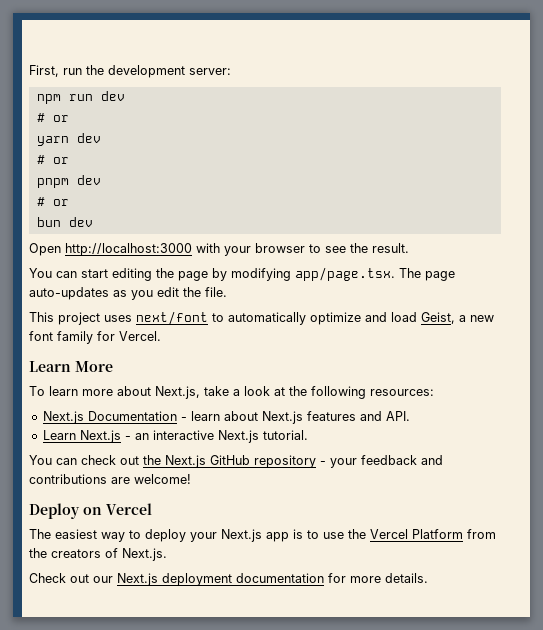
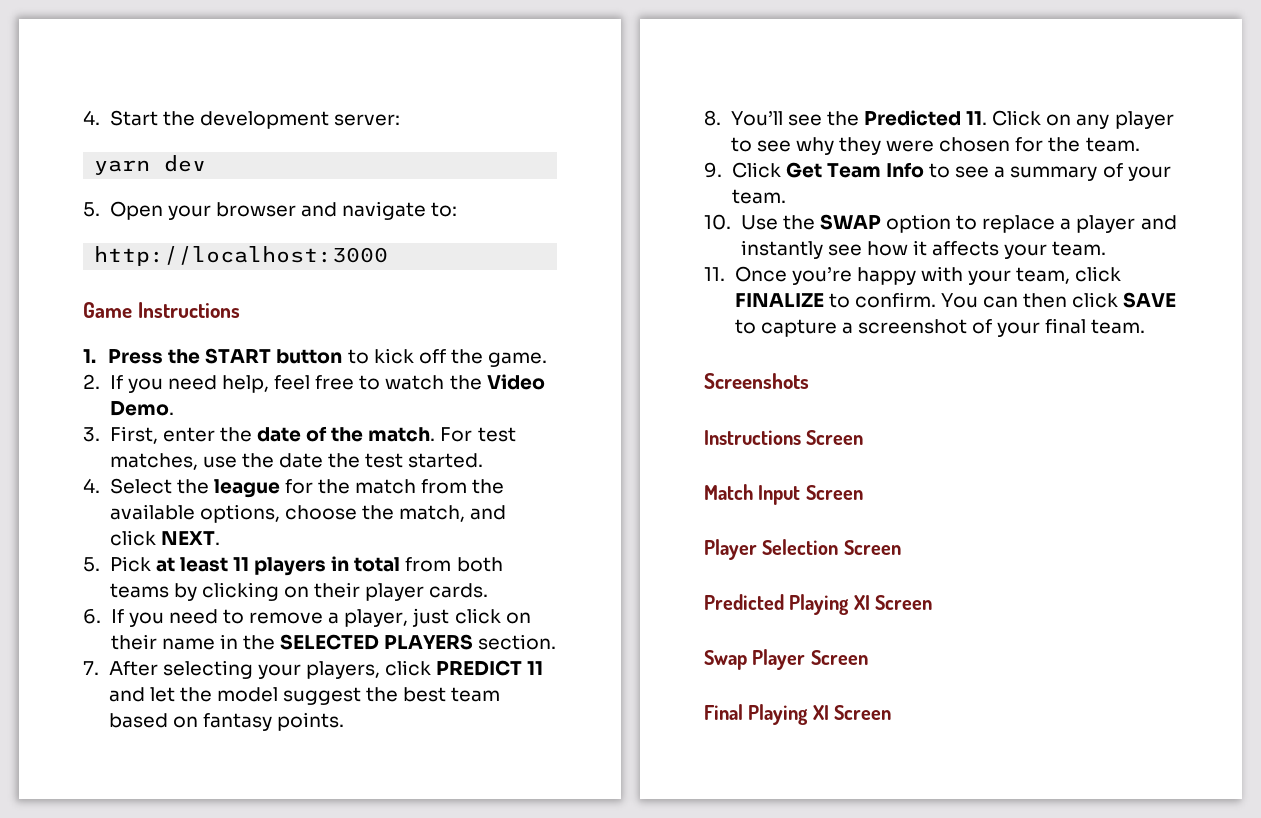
- First, run the development server:
+ 4. Start the development server:
- npm run dev
- # or
  yarn dev
- # or
- pnpm dev
- # or
- bun dev
- Open http://localhost:3000 with your browser to see the result.
- You can start editing the page by modifying app/page.tsx. The page auto-updates as you edit the file.
- This project uses next/font to automatically optimize and load Geist, a new font family for Vercel.
- Learn More
- To learn more about Next.js, take a look at the following resources:
- Next.js Documentation - learn about Next.js features and API.
- Learn Next.js - an interactive Next.js tutorial.
- You can check out the Next.js GitHub repository - your feedback and contributions are welcome!
- Deploy on Vercel
- The easiest way to deploy your Next.js app is to use the Vercel Platform from the creators of Next.js.
- Check out our Next.js deployment documentation for more details.
+ 5. Open your browser and navigate to:
+ http://localhost:3000
+ Game Instructions
+ 1. Press the START button to kick off the game.
+ 2. If you need help, feel free to watch the Video Demo.
+ 3. First, enter the date of the match. For test matches, use the date the test started.
+ 4. Select the league for the match from the available options, choose the match, and click NEXT.
+ 5. Pick at least 11 players in total from both teams by clicking on their player cards.
+ 6. If you need to remove a player, just click on their name in the SELECTED PLAYERS section.
+ 7. After selecting your players, click PREDICT 11 and let the model suggest the best team based on fantasy points.
+ 8. You’ll see the Predicted 11. Click on any player to see why they were chosen for the team.
+ 9. Click Get Team Info to see a summary of your team.
+ 10. Use the SWAP option to replace a player and instantly see how it affects your team.
+ 11. Once you’re happy with your team, click FINALIZE to confirm. You can then click SAVE to capture a screenshot of your final team.
+ Screenshots
+ Instructions Screen
+ Match Input Screen
+ Player Selection Screen
+ Predicted Playing XI Screen
+ Swap Player Screen
+ Final Playing XI Screen

